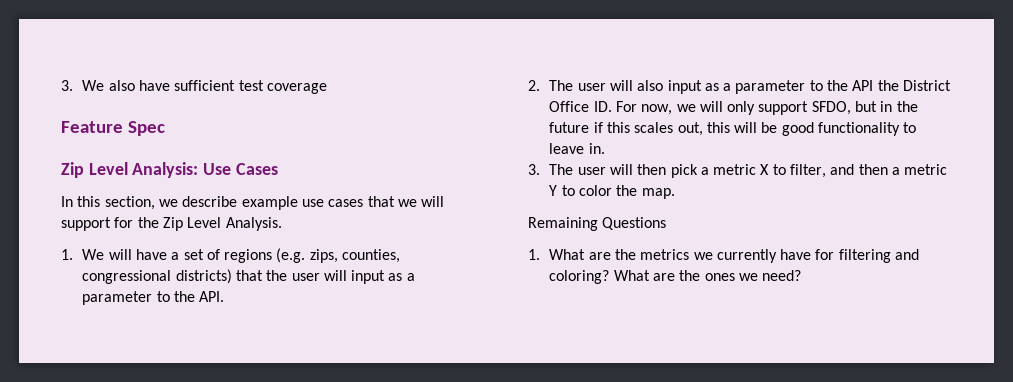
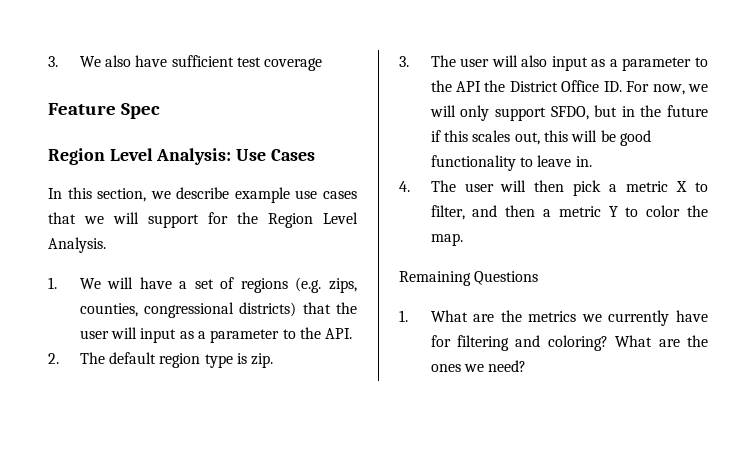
- Zip Level Analysis: Use Cases
+ Region Level Analysis: Use Cases
- In this section, we describe example use cases that we will support for the Zip Level Analysis.
+ In this section, we describe example use cases that we will support for the Region Level Analysis.
- 2. The user will also input as a parameter to the API the District Office ID. For now, we will only support SFDO, but in the future if this scales out, this will be good functionality to leave in.
+ 2. The default region type is zip.
+ 3. The user will also input as a parameter to the API the District Office ID. For now, we will only support SFDO, but in the future if this scales out, this will be good functionality to leave in.
- 3. The user will then pick a metric X to filter, and then a metric Y to color the map.
+ 4. The user will then pick a metric X to filter, and then a metric Y to color the map.

